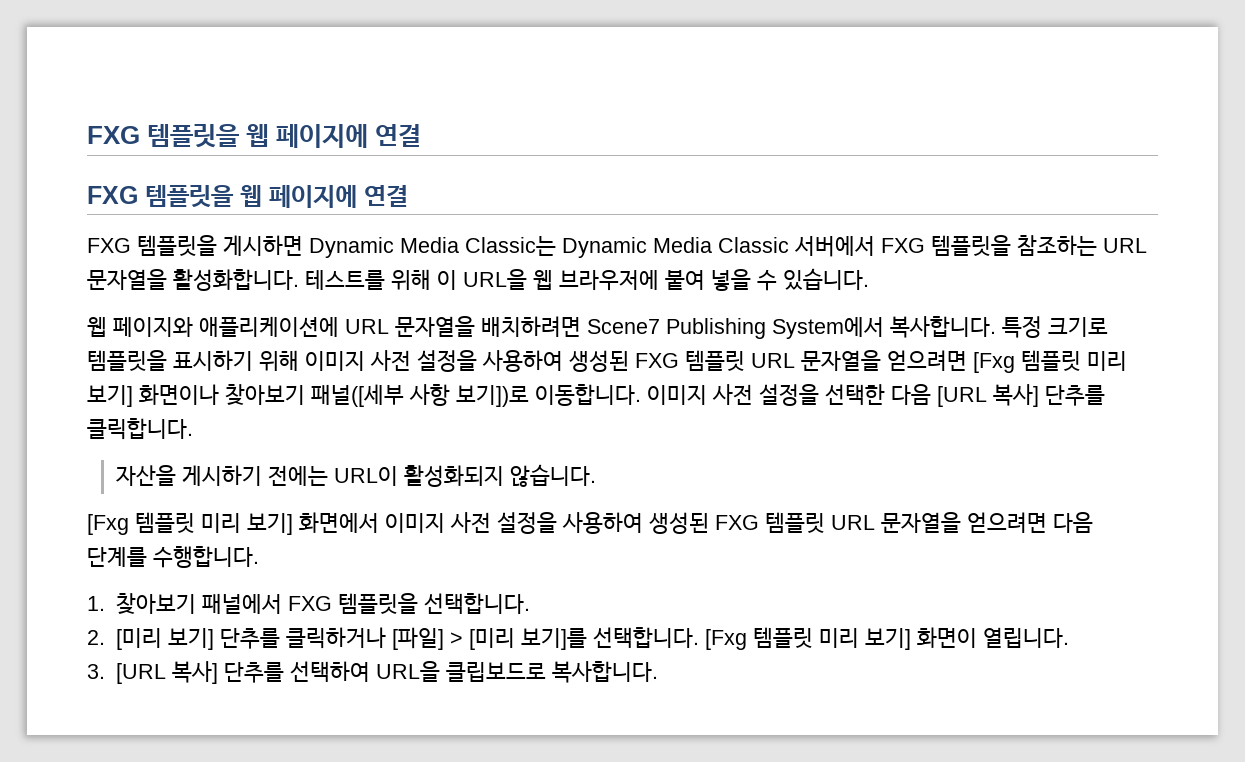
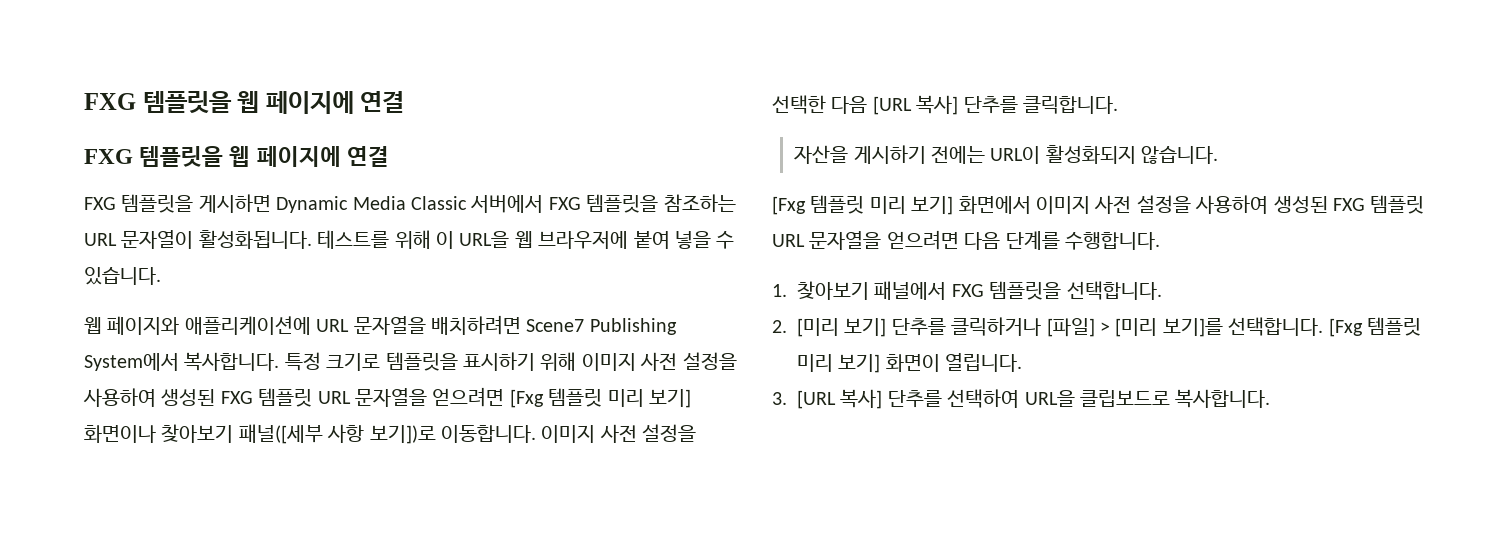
- FXG 템플릿을 게시하면 Dynamic Media Classic는 Dynamic Media Classic 서버에서 FXG 템플릿을 참조하는 URL 문자열을 활성화합니다.
+ FXG 템플릿을 게시하면 Dynamic Media Classic 서버에서 FXG 템플릿을 참조하는 URL 문자열이 활성화됩니다.

